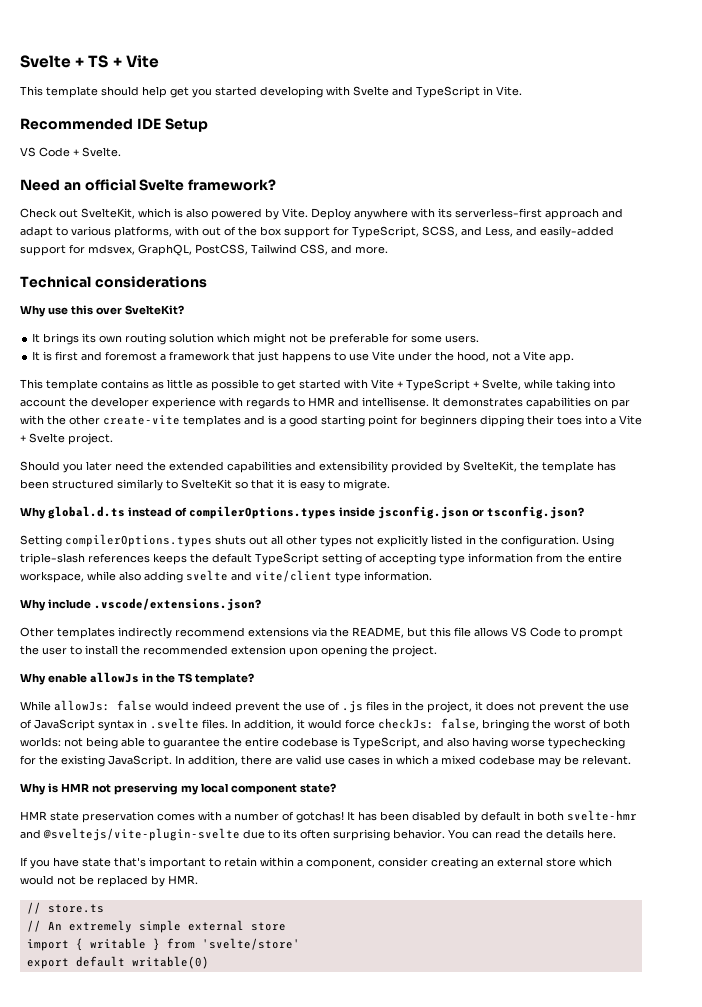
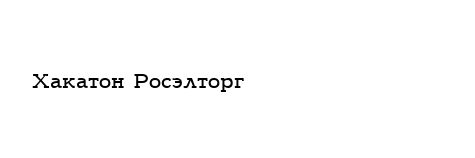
- Svelte + TS + Vite
- This template should help get you started developing with Svelte and TypeScript in Vite.
- Recommended IDE Setup
- VS Code + Svelte.
- Need an official Svelte framework?
- Check out SvelteKit, which is also powered by Vite. Deploy anywhere with its serverless-first approach and adapt to various platforms, with out of the box support for TypeScript, SCSS, and Less, and easily-added support for mdsvex, GraphQL, PostCSS, Tailwind CSS, and more.
- Technical considerations
- Why use this over SvelteKit?
- It brings its own routing solution which might not be preferable for some users.
- It is first and foremost a framework that just happens to use Vite under the hood, not a Vite app.
- This template contains as little as possible to get started with Vite + TypeScript + Svelte, while taking into account the developer experience with regards to HMR and intellisense. It demonstrates capabilities on par with the other create-vite templates and is a good starting point for beginners dipping their toes into a Vite + Svelte project.
- Should you later need the extended capabilities and extensibility provided by SvelteKit, the template has been structured similarly to SvelteKit so that it is easy to migrate.
- Why global.d.ts instead of compilerOptions.types inside jsconfig.json or tsconfig.json?
- Setting compilerOptions.types shuts out all other types not explicitly listed in the configuration. Using triple-slash references keeps the default TypeScript setting of accepting type information from the entire workspace, while also adding svelte and vite/client type information.
- Why include .vscode/extensions.json?
- Other templates indirectly recommend extensions via the README, but this file allows VS Code to prompt the user to install the recommended extension upon opening the project.
- Why enable allowJs in the TS template?
- While allowJs: false would indeed prevent the use of .js files in the project, it does not prevent the use of JavaScript syntax in .svelte files. In addition, it would force checkJs: false, bringing the worst of both worlds: not being able to guarantee the entire codebase is TypeScript, and also having worse typechecking for the existing JavaScript. In addition, there are valid use cases in which a mixed codebase may be relevant.
- Why is HMR not preserving my local component state?
- HMR state preservation comes with a number of gotchas! It has been disabled by default in both svelte-hmr and @sveltejs/vite-plugin-svelte due to its often surprising behavior. You can read the details here.
- If you have state that's important to retain within a component, consider creating an external store which would not be replaced by HMR.
- // store.ts
- // An extremely simple external store
- import { writable } from 'svelte/store'
- export default writable(0)
+ Хакатон Росэлторг

